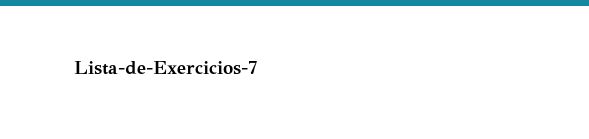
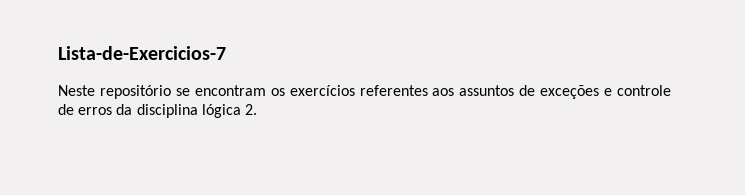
+ Neste repositório se encontram os exercícios referentes aos assuntos de exceções e controle de erros da disciplina lógica 2.

